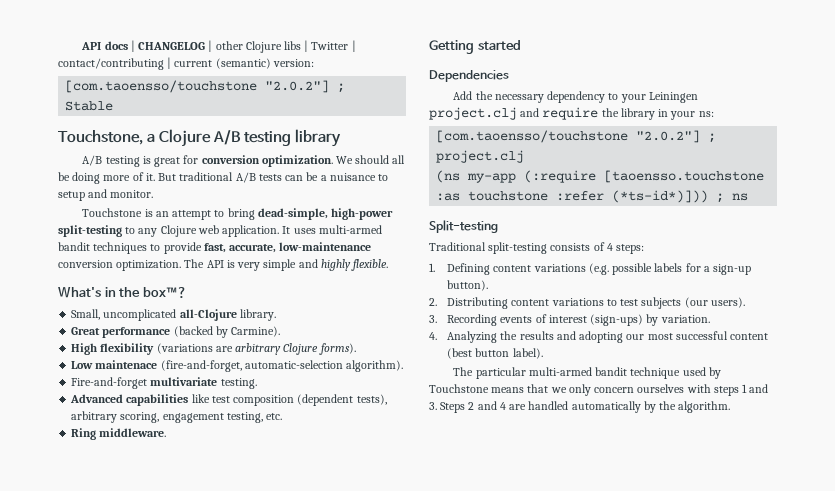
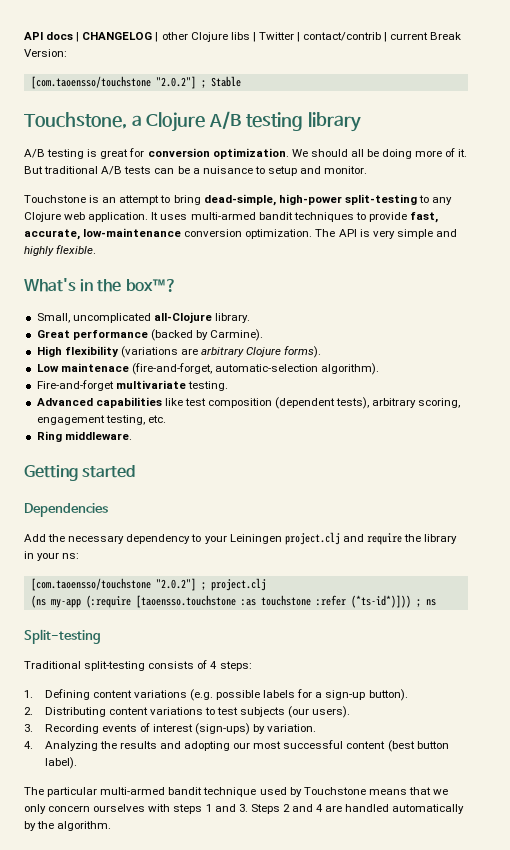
- API docs | CHANGELOG | other Clojure libs | Twitter | contact/contributing | current (semantic) version:
+ API docs | CHANGELOG | other Clojure libs | Twitter | contact/contrib | current Break Version:

